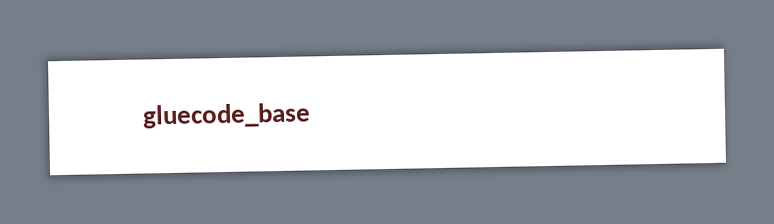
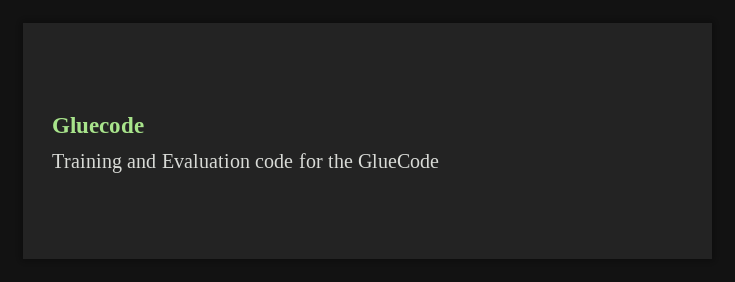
- gluecode_base
+ Gluecode
+ Training and Evaluation code for the GlueCode

